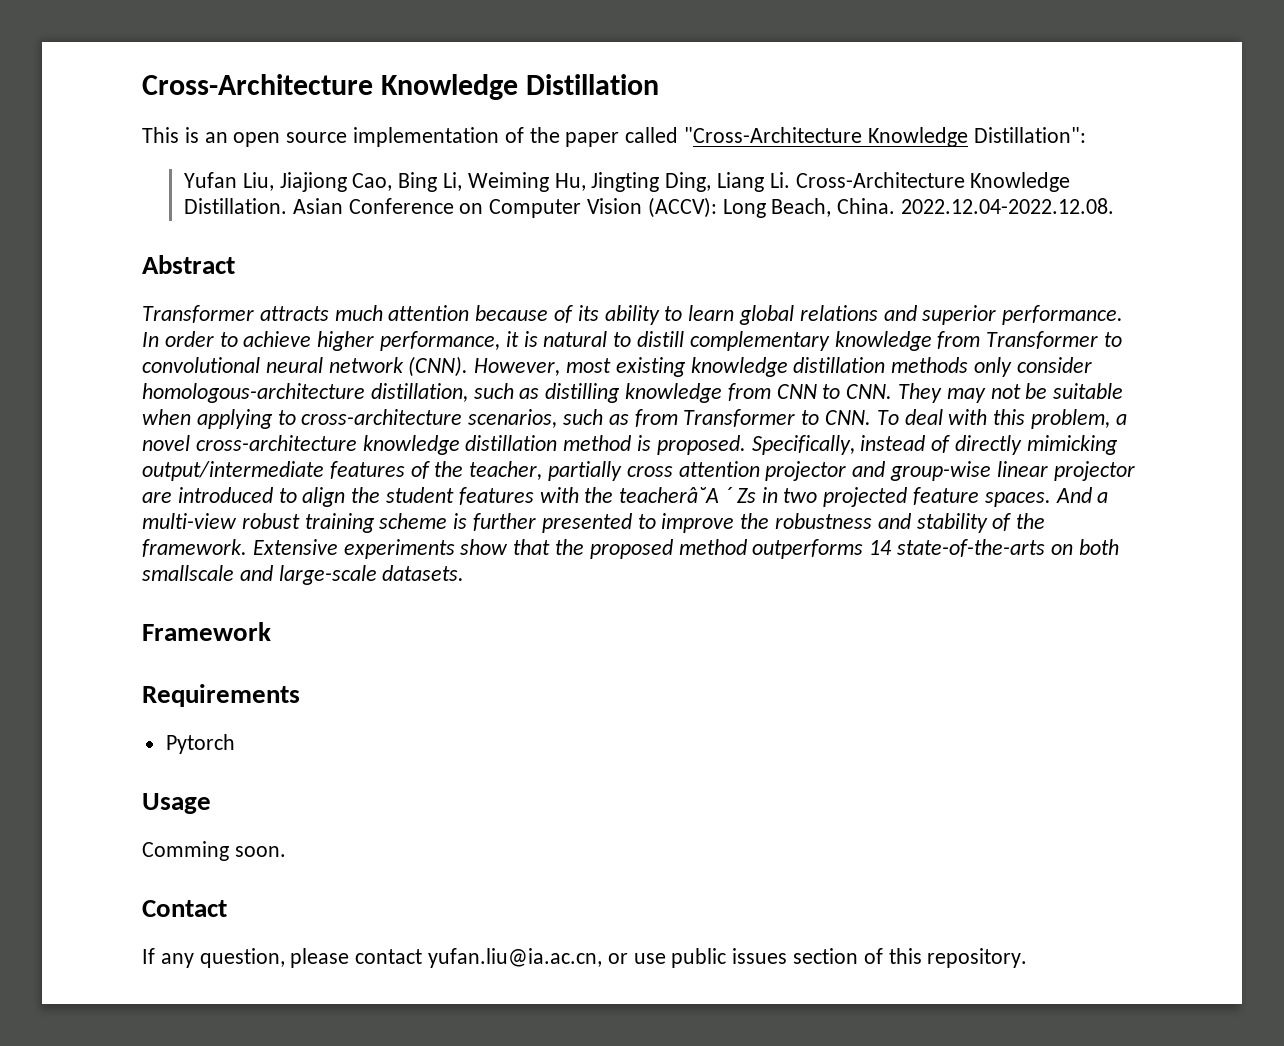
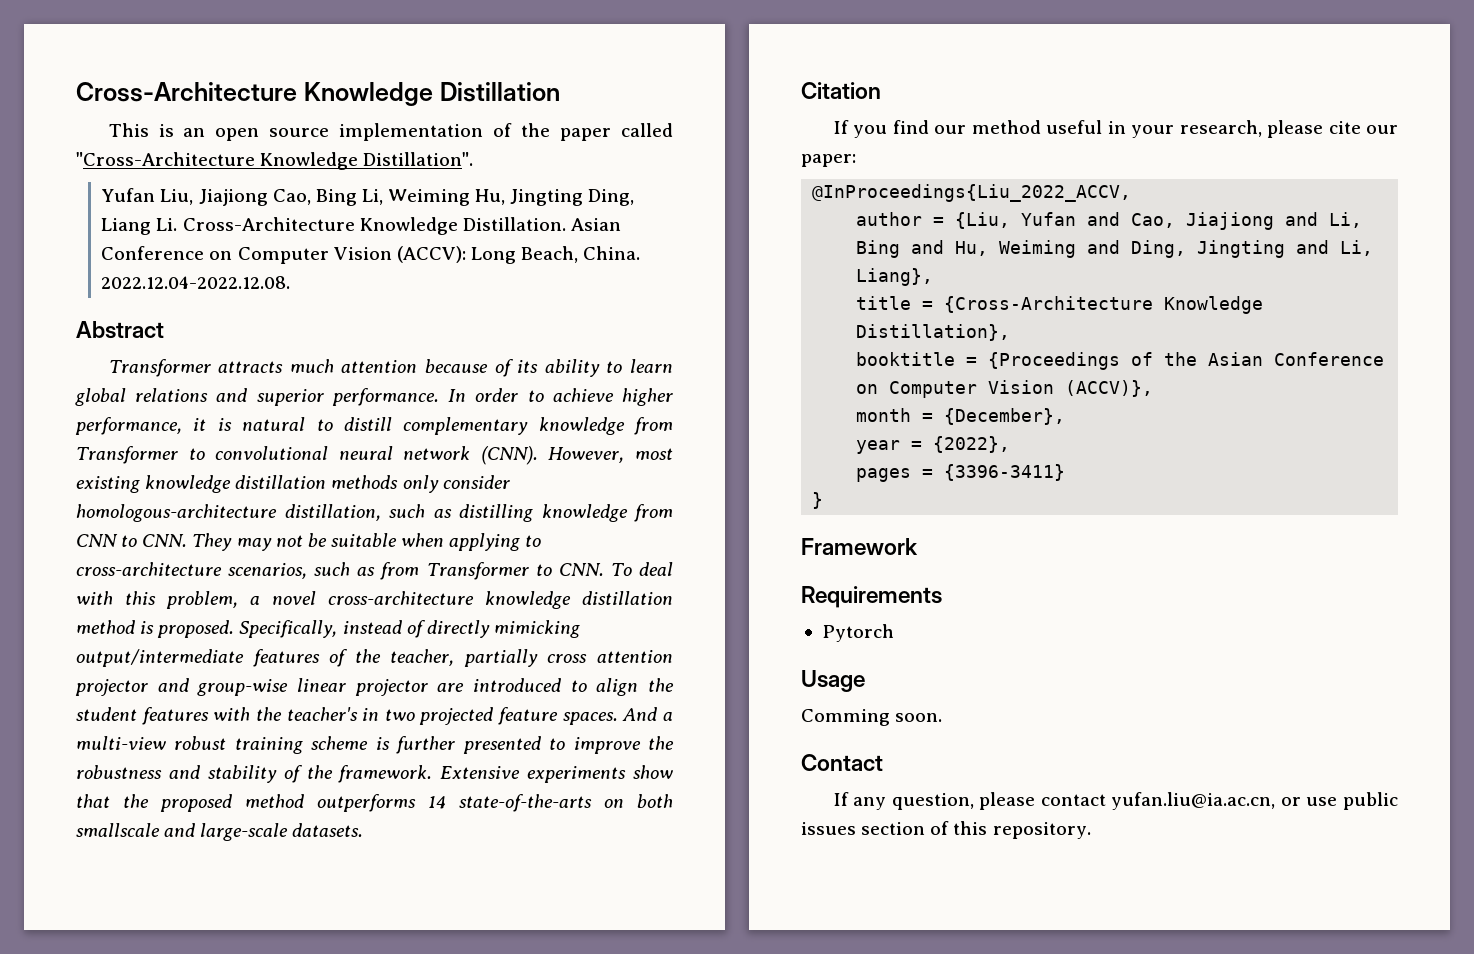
- This is an open source implementation of the paper called "Cross-Architecture Knowledge Distillation":
+ This is an open source implementation of the paper called "Cross-Architecture Knowledge Distillation".
- Specifically, instead of directly mimicking output/intermediate features of the teacher, partially cross attention projector and group-wise linear projector are introduced to align the student features with the teacherâ˘A ´ Zs in two projected feature spaces.
+ Specifically, instead of directly mimicking output/intermediate features of the teacher, partially cross attention projector and group-wise linear projector are introduced to align the student features with the teacher's in two projected feature spaces.
+ Citation
+ If you find our method useful in your research, please cite our paper:
+ @InProceedings{Liu_2022_ACCV,
+ author = {Liu, Yufan and Cao, Jiajiong and Li, Bing and Hu, Weiming and Ding, Jingting and Li, Liang},
+ title = {Cross-Architecture Knowledge Distillation},
+ booktitle = {Proceedings of the Asian Conference on Computer Vision (ACCV)},
+ month = {December},
+ year = {2022},
+ pages = {3396-3411}
+ }

